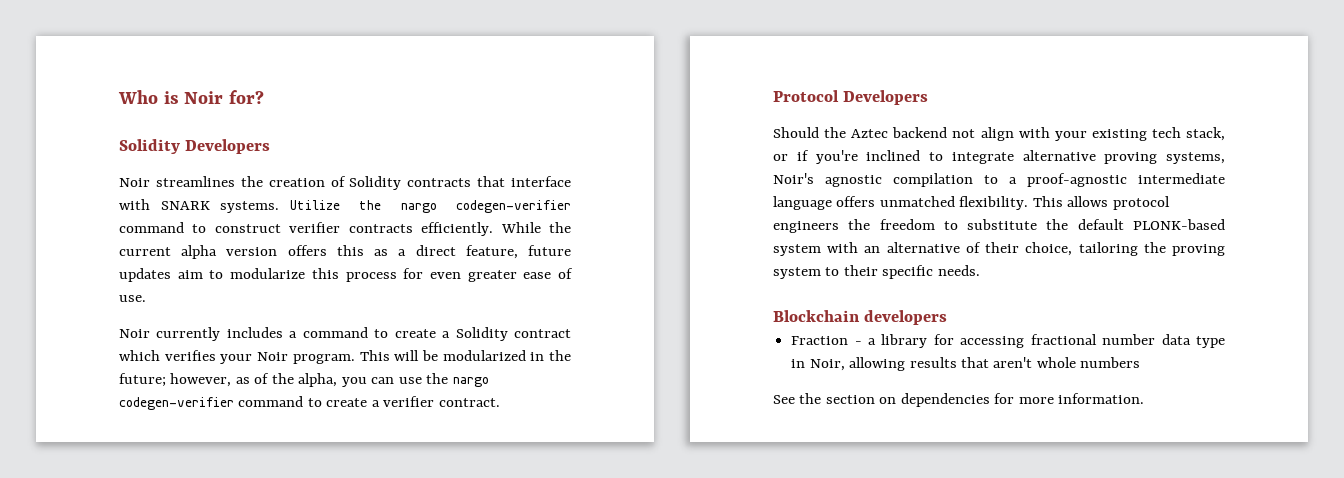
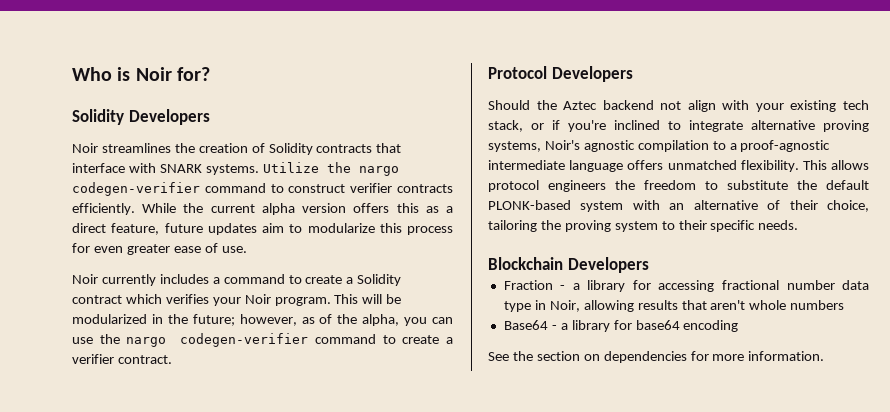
- Blockchain developers
+ Blockchain Developers
+ Base64 - a library for base64 encoding

